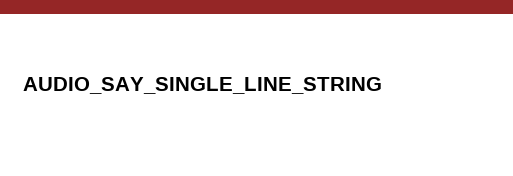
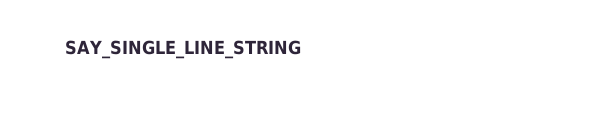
- AUDIO_SAY_SINGLE_LINE_STRING
+ SAY_SINGLE_LINE_STRING

